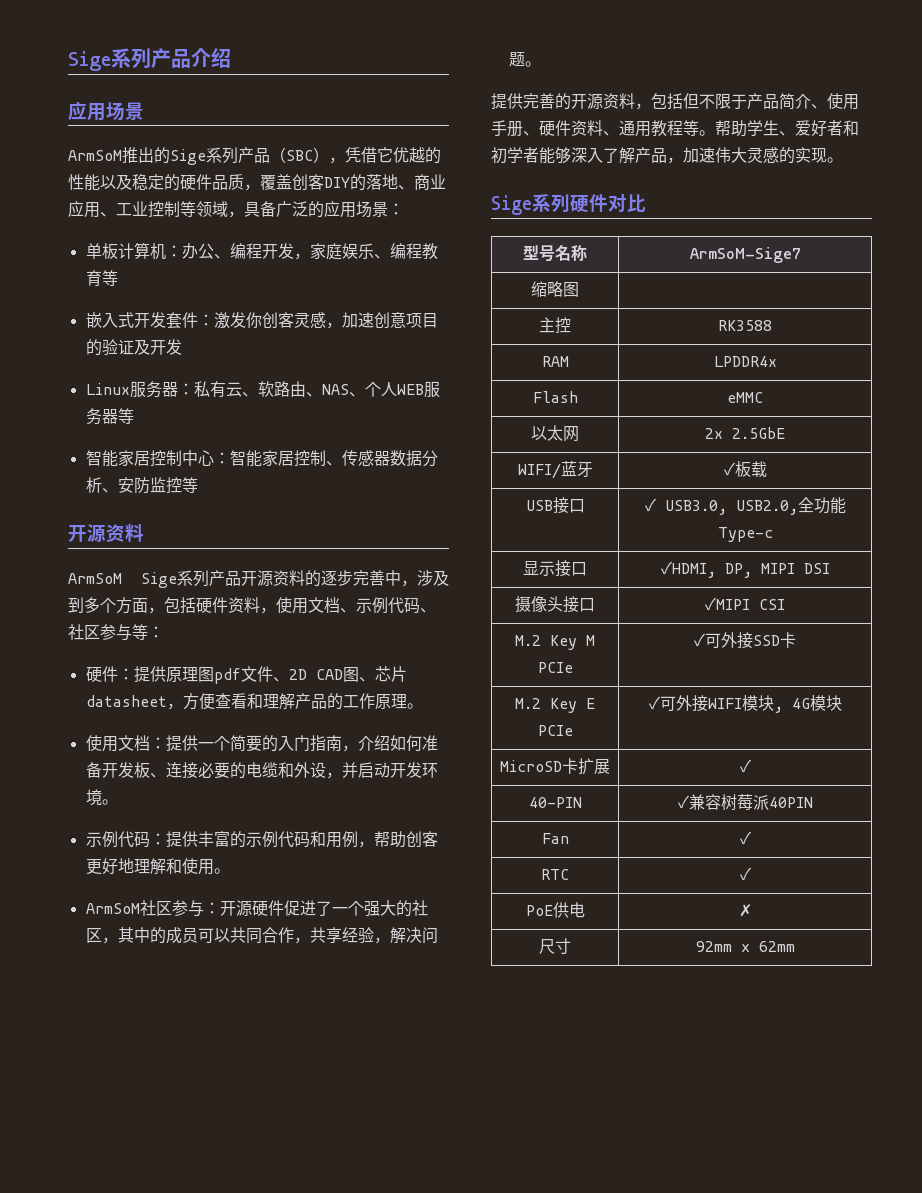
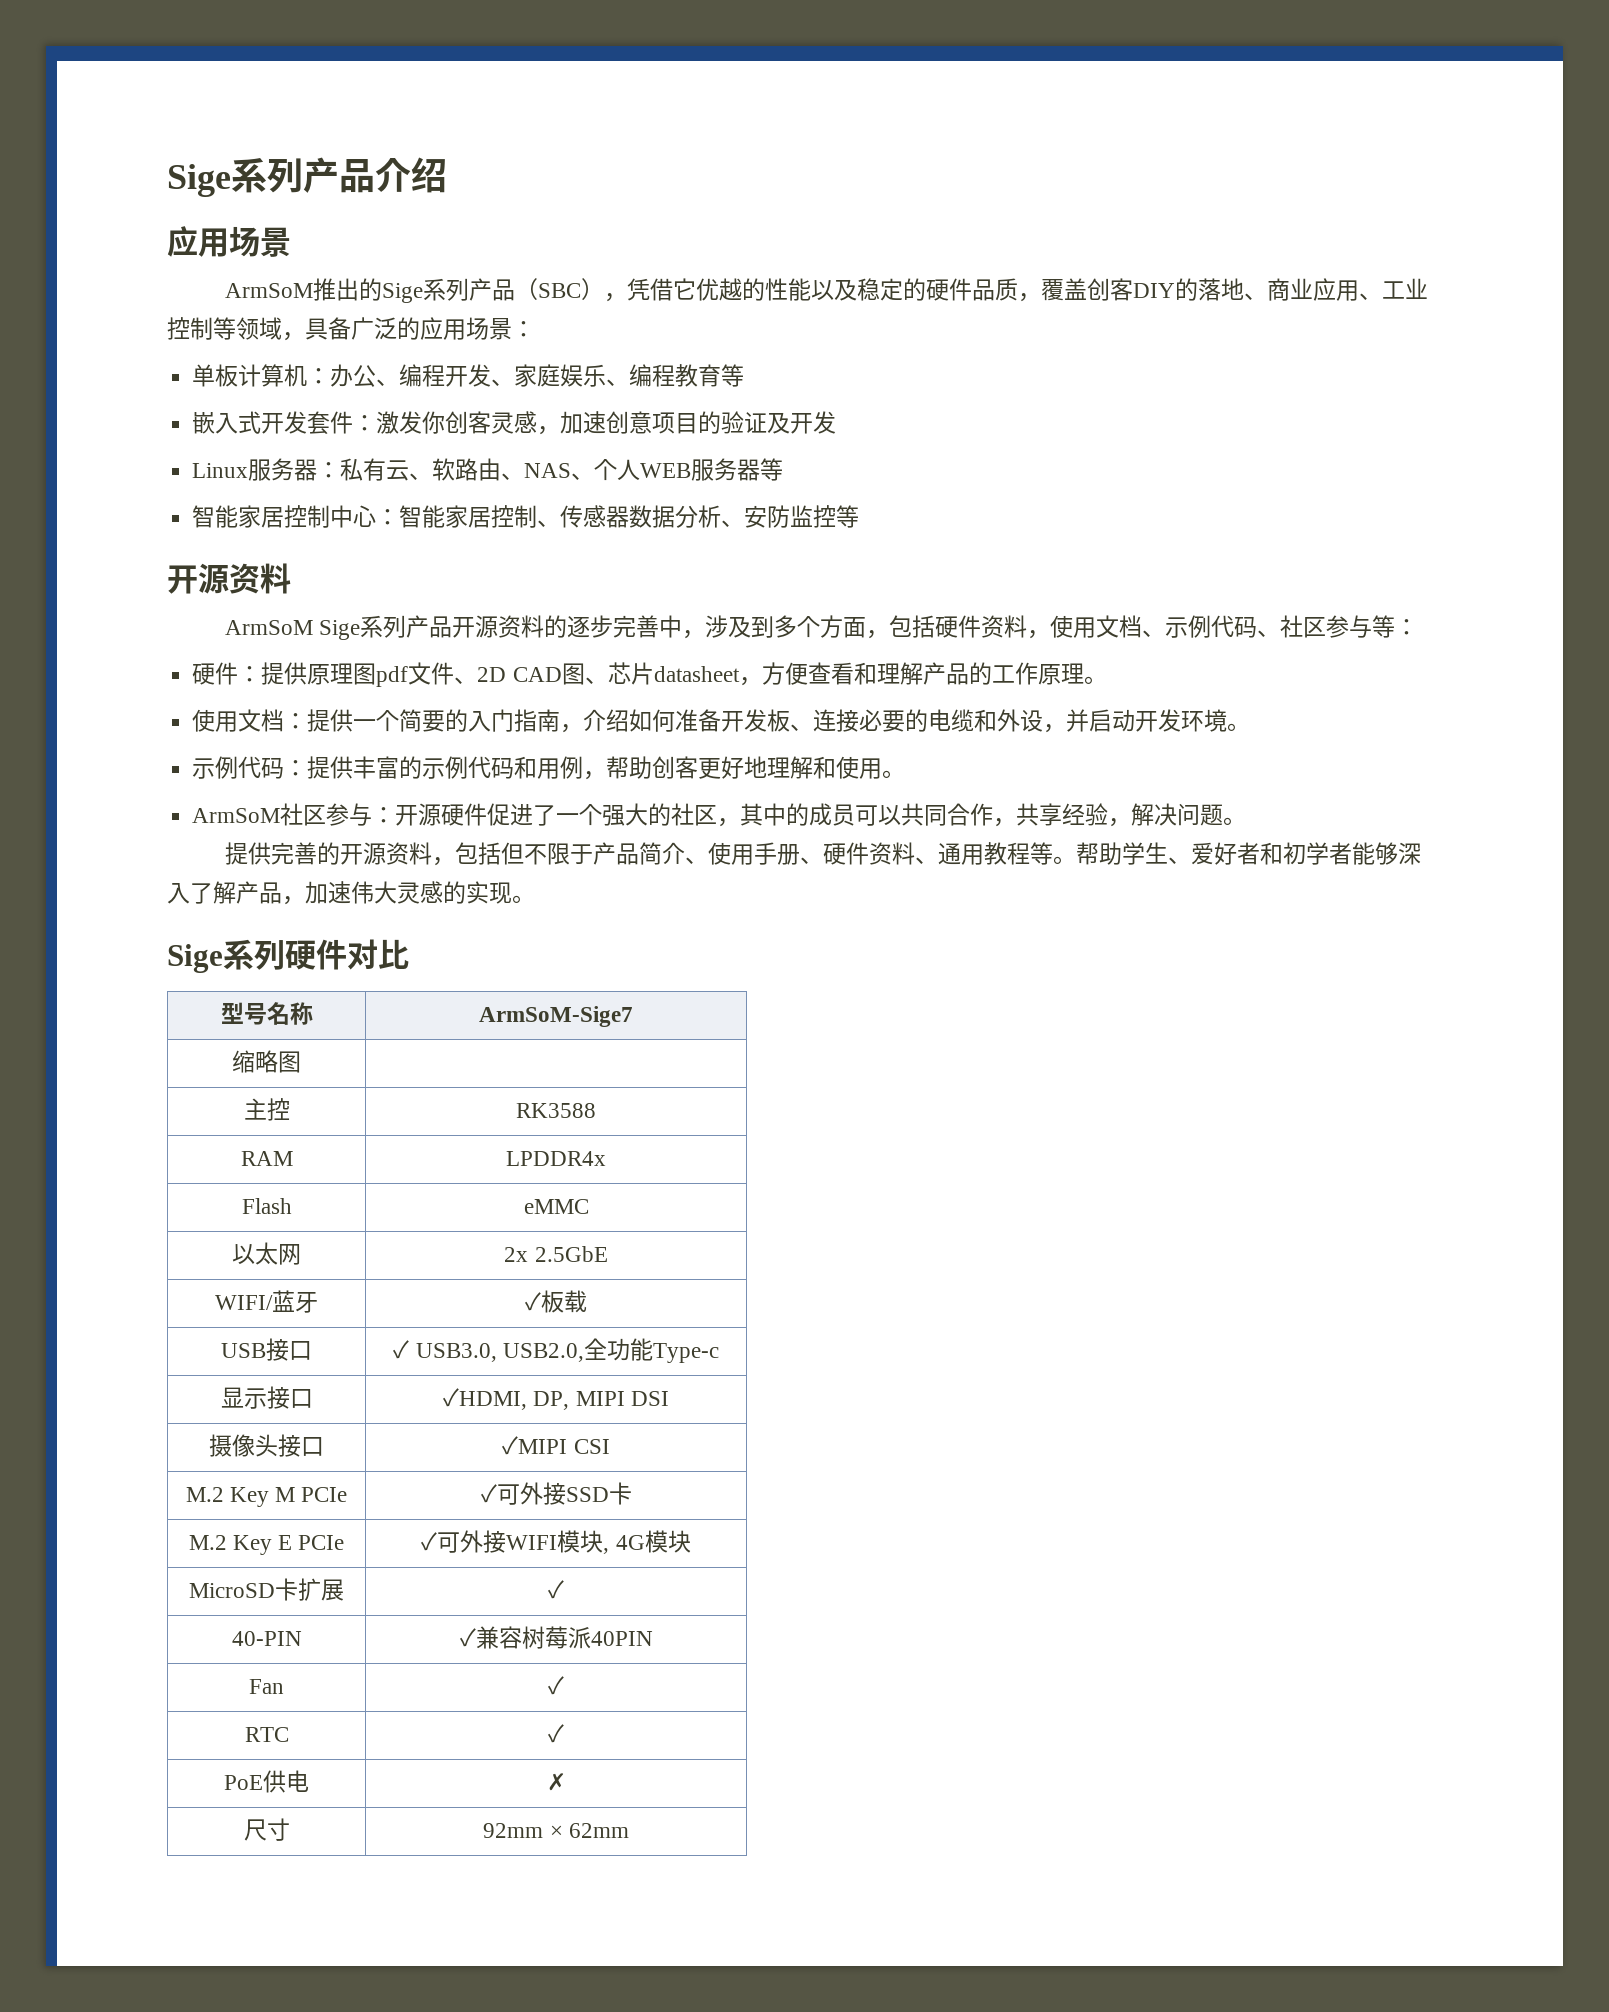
- 单板计算机：办公、编程开发，家庭娱乐、编程教育等
+ 单板计算机：办公、编程开发、家庭娱乐、编程教育等

